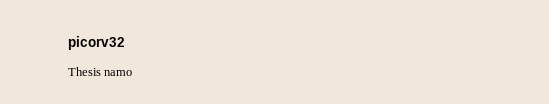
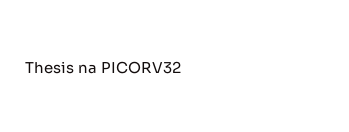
- picorv32
- Thesis namo
+ Thesis na PICORV32

